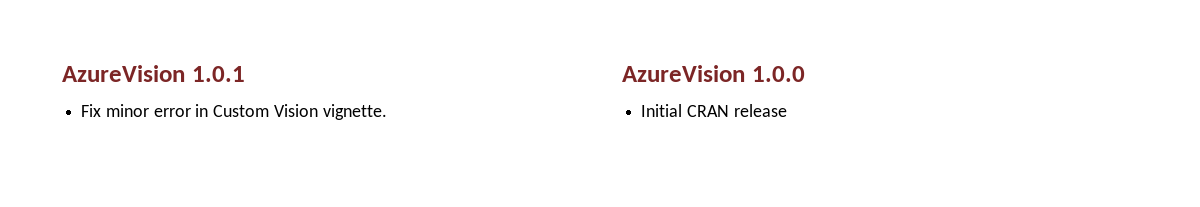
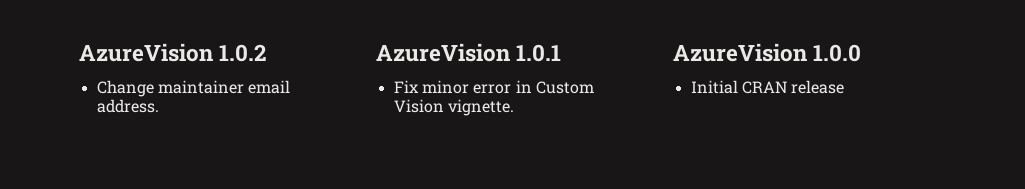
+ AzureVision 1.0.2
+ Change maintainer email address.

